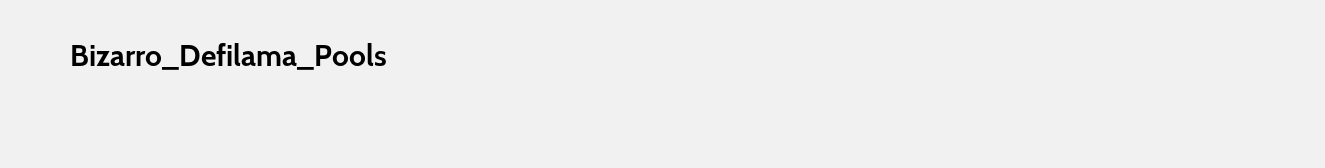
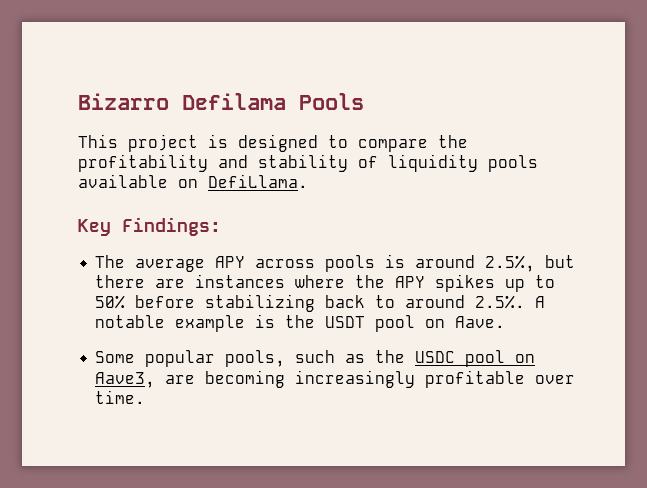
- Bizarro_Defilama_Pools
+ Bizarro Defilama Pools
+ This project is designed to compare the profitability and stability of liquidity pools available on DefiLlama.
+ Key Findings:
+ The average APY across pools is around 2.5%, but there are instances where the APY spikes up to 50% before stabilizing back to around 2.5%. A notable example is the USDT pool on Aave.
+ Some popular pools, such as the USDC pool on Aave3, are becoming increasingly profitable over time.

